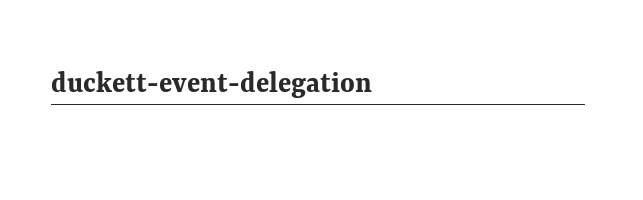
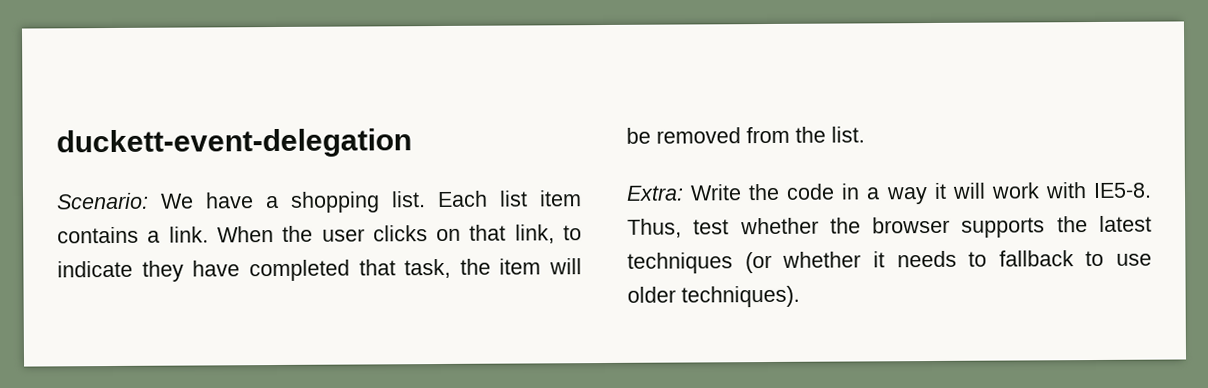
+ Scenario: We have a shopping list. Each list item contains a link. When the user clicks on that link, to indicate they have completed that task, the item will be removed from the list.
+ Extra: Write the code in a way it will work with IE5-8. Thus, test whether the browser supports the latest techniques (or whether it needs to fallback to use older techniques).

